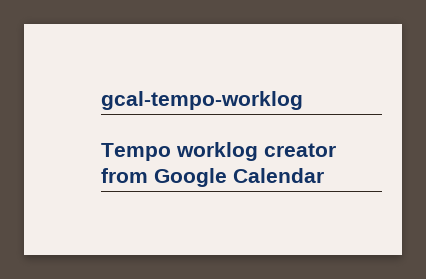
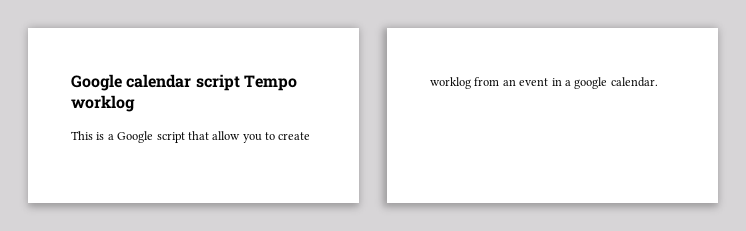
- gcal-tempo-worklog
- Tempo worklog creator from Google Calendar
+ Google calendar script Tempo worklog
+ This is a Google script that allow you to create worklog from an event in a google calendar.

